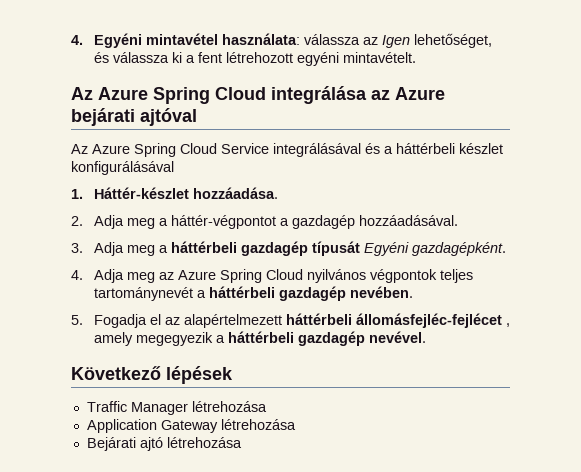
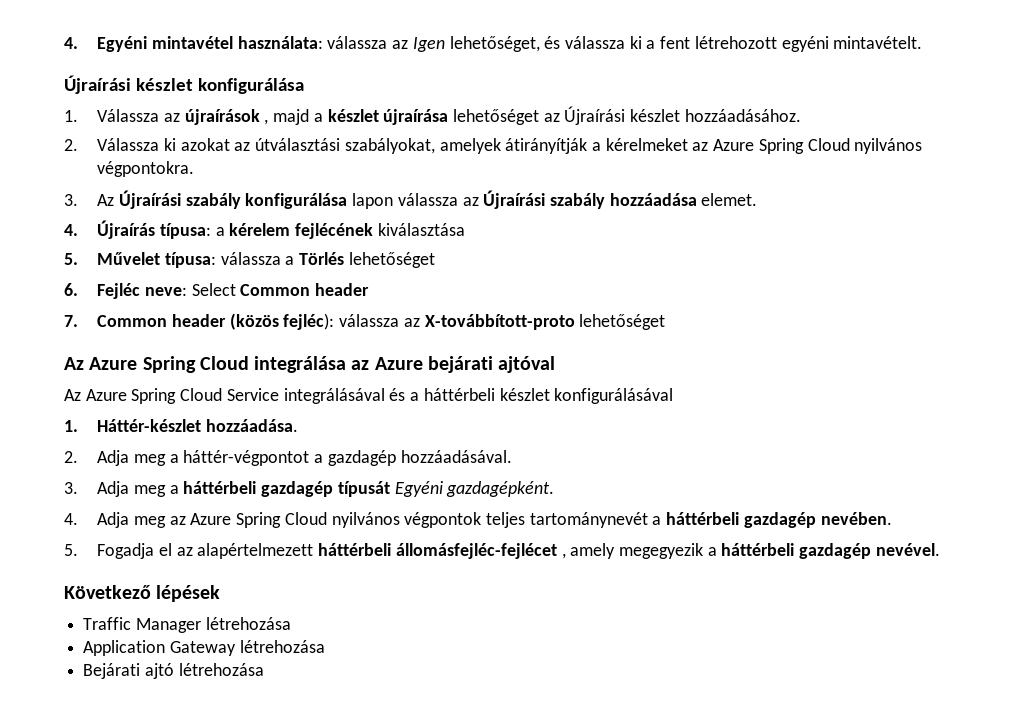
+ Újraírási készlet konfigurálása
+ 1. Válassza az újraírások , majd a készlet újraírása lehetőséget az Újraírási készlet hozzáadásához.
+ 2. Válassza ki azokat az útválasztási szabályokat, amelyek átirányítják a kérelmeket az Azure Spring Cloud nyilvános végpontokra.
+ 3. Az Újraírási szabály konfigurálása lapon válassza az Újraírási szabály hozzáadása elemet.
+ 4. Újraírás típusa: a kérelem fejlécének kiválasztása
+ 5. Művelet típusa: válassza a Törlés lehetőséget
+ 6. Fejléc neve: Select Common header
+ 7. Common header (közös fejléc): válassza az X-továbbított-proto lehetőséget

